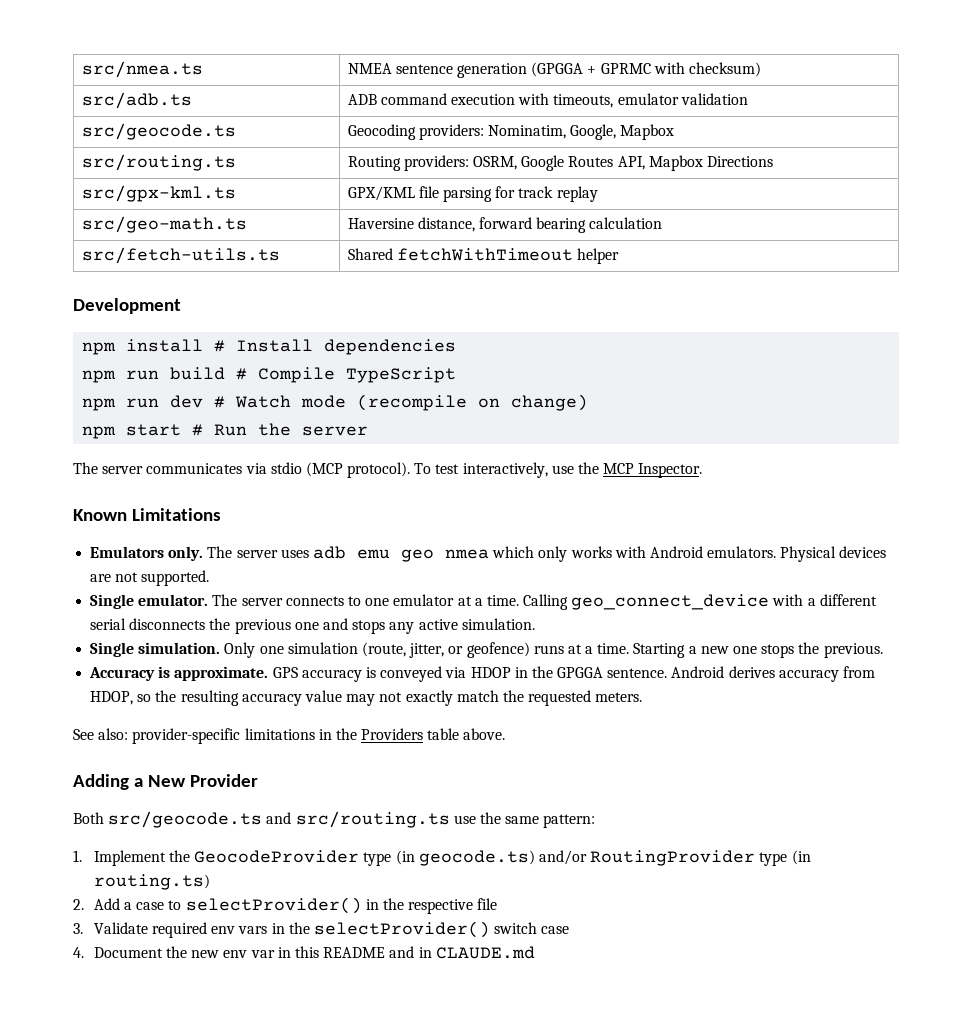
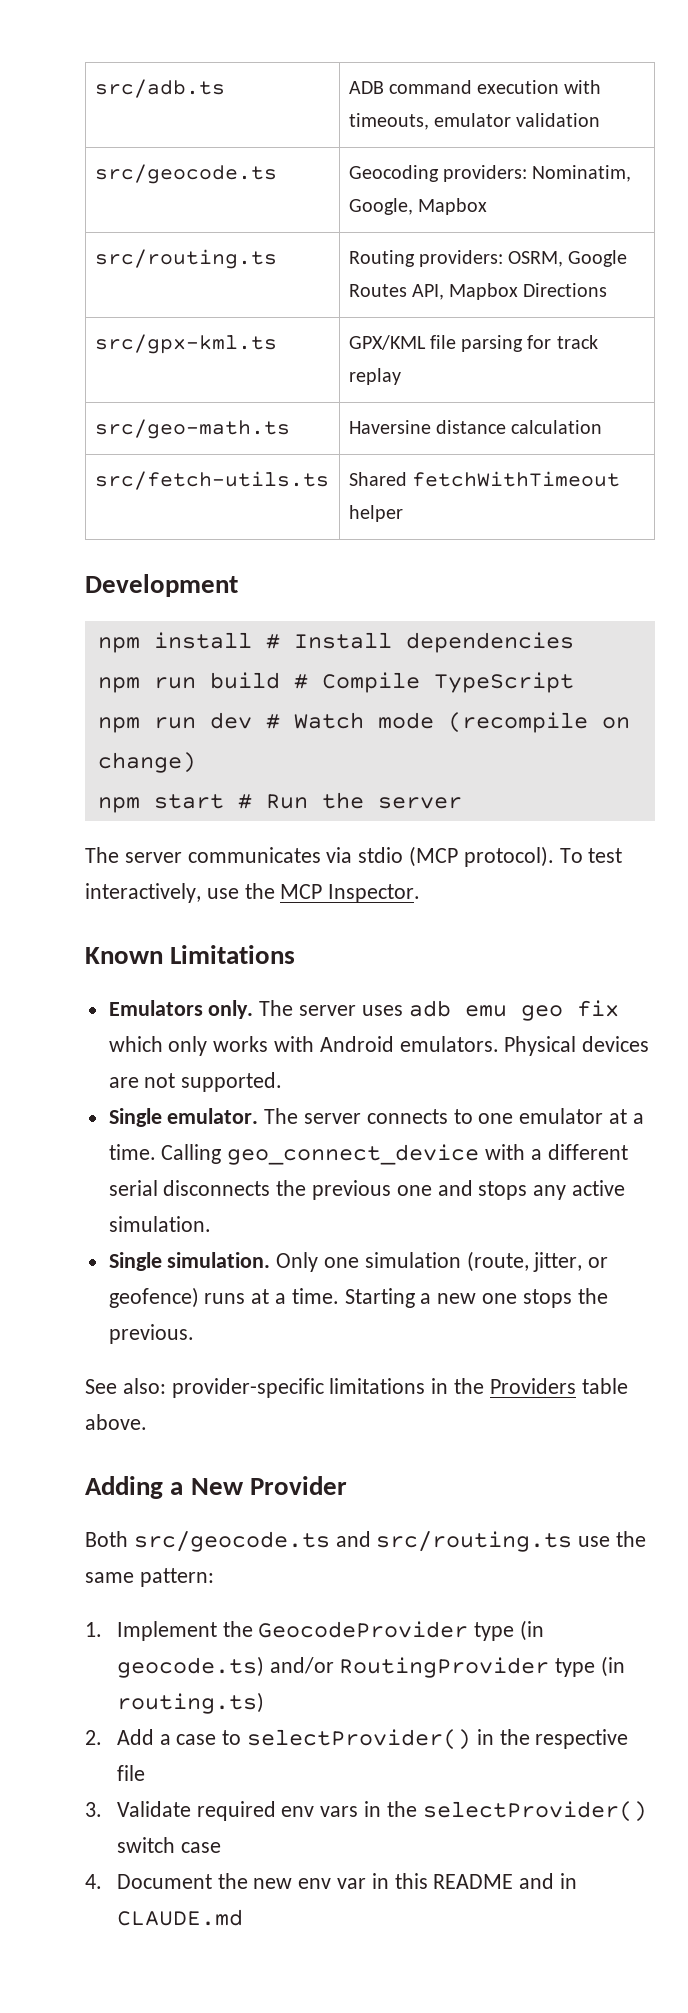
- src/nmea.ts | NMEA sentence generation (GPGGA + GPRMC with checksum)
- src/geo-math.ts | Haversine distance, forward bearing calculation
+ src/geo-math.ts | Haversine distance calculation
- The server uses adb emu geo nmea which only works with Android emulators.
+ The server uses adb emu geo fix which only works with Android emulators.
- Accuracy is approximate. GPS accuracy is conveyed via HDOP in the GPGGA sentence. Android derives accuracy from HDOP, so the resulting accuracy value may not exactly match the requested meters.

